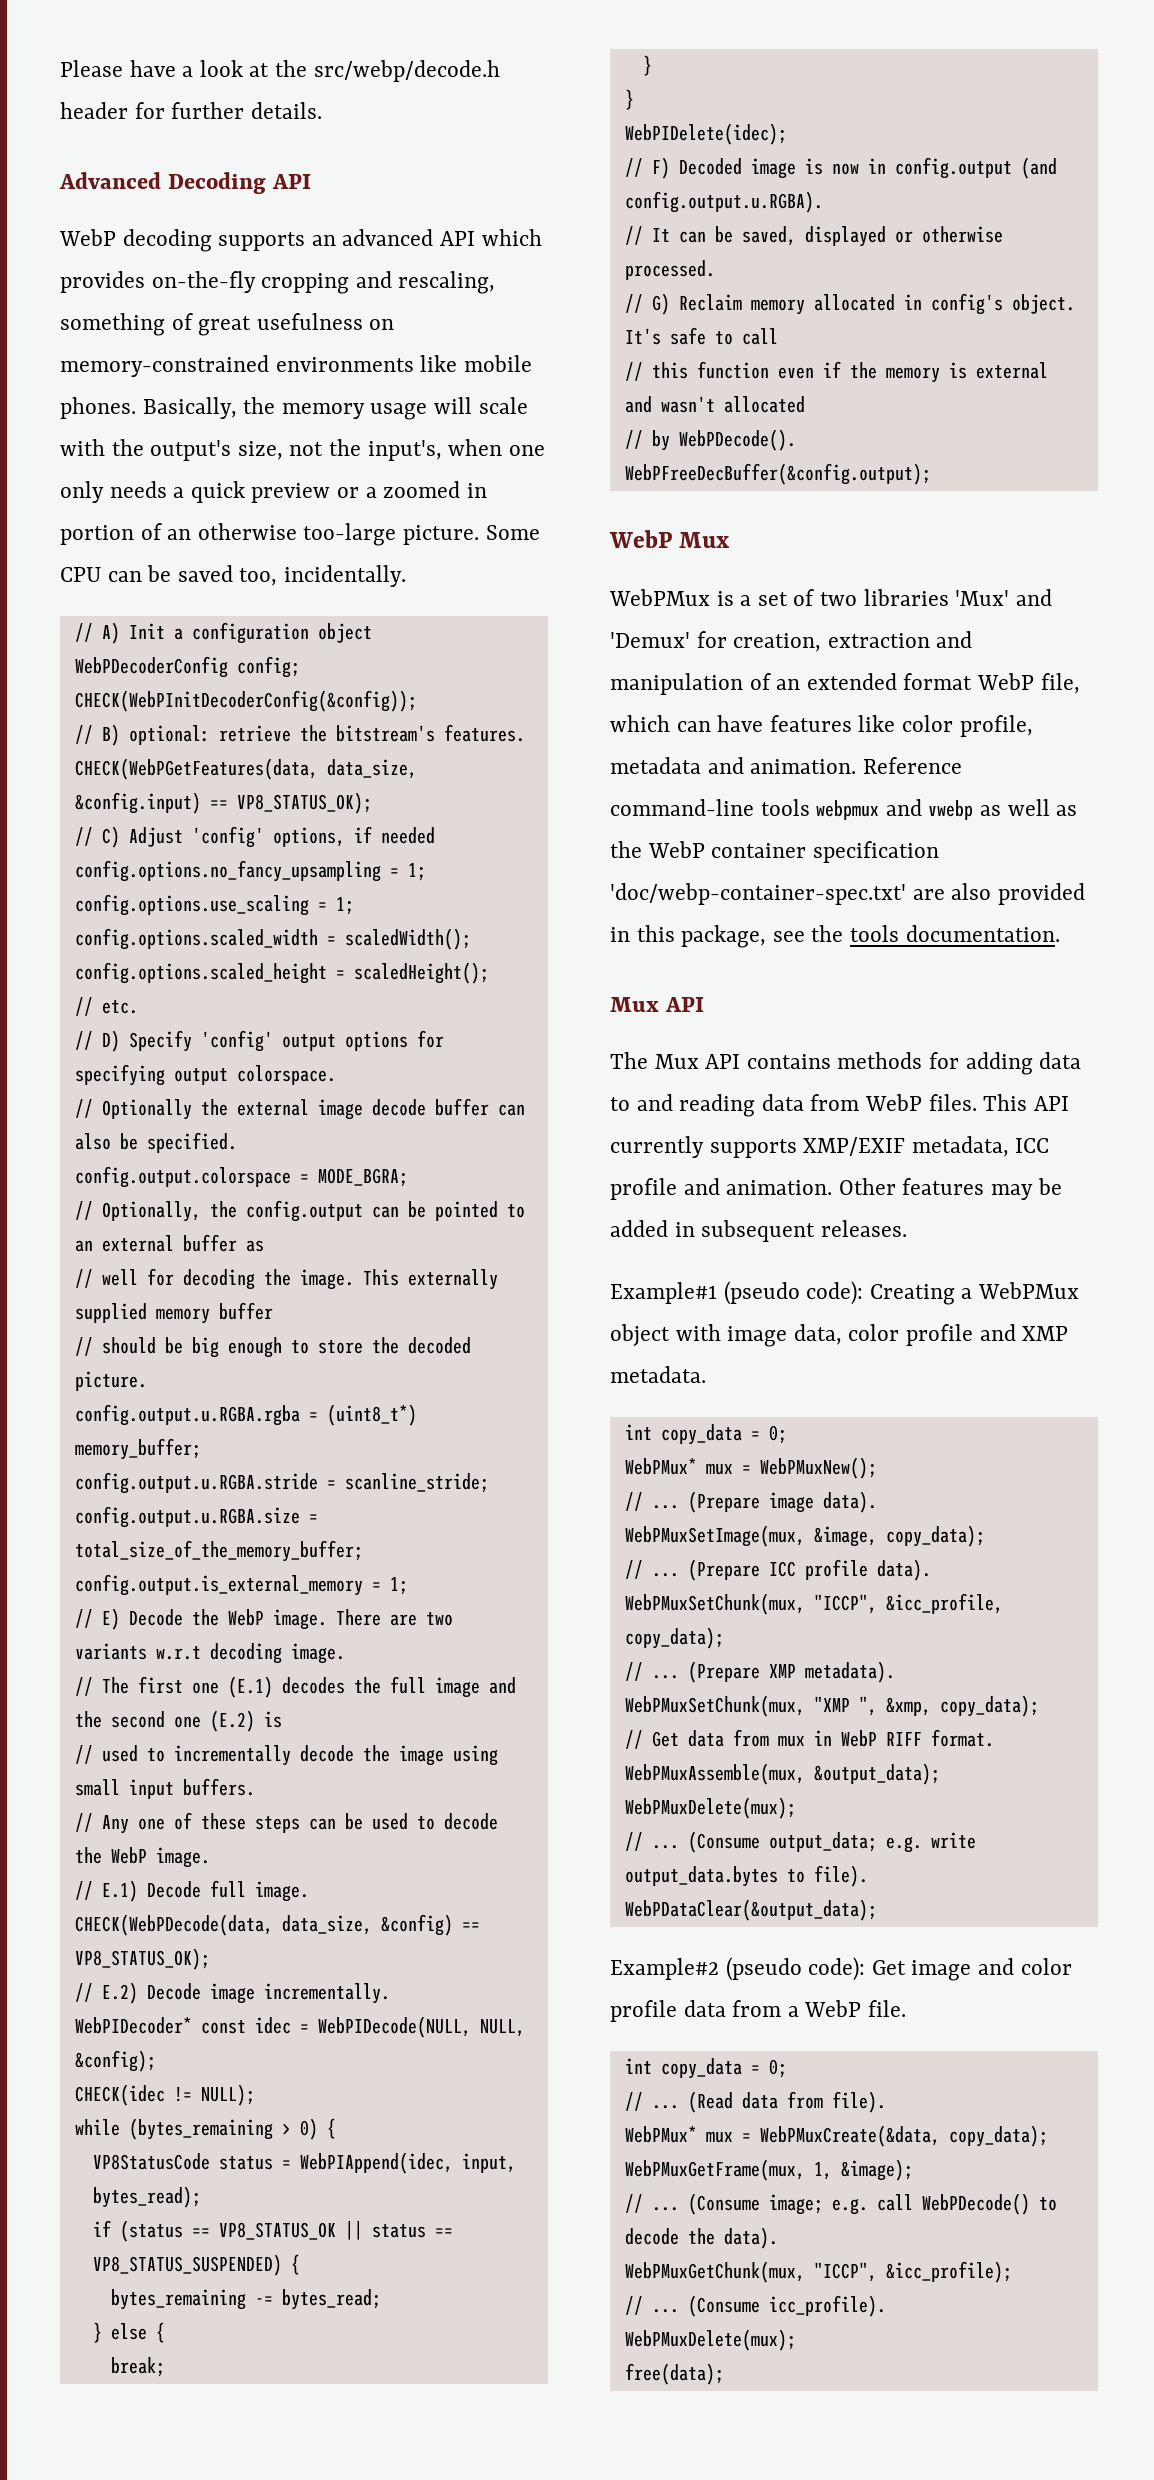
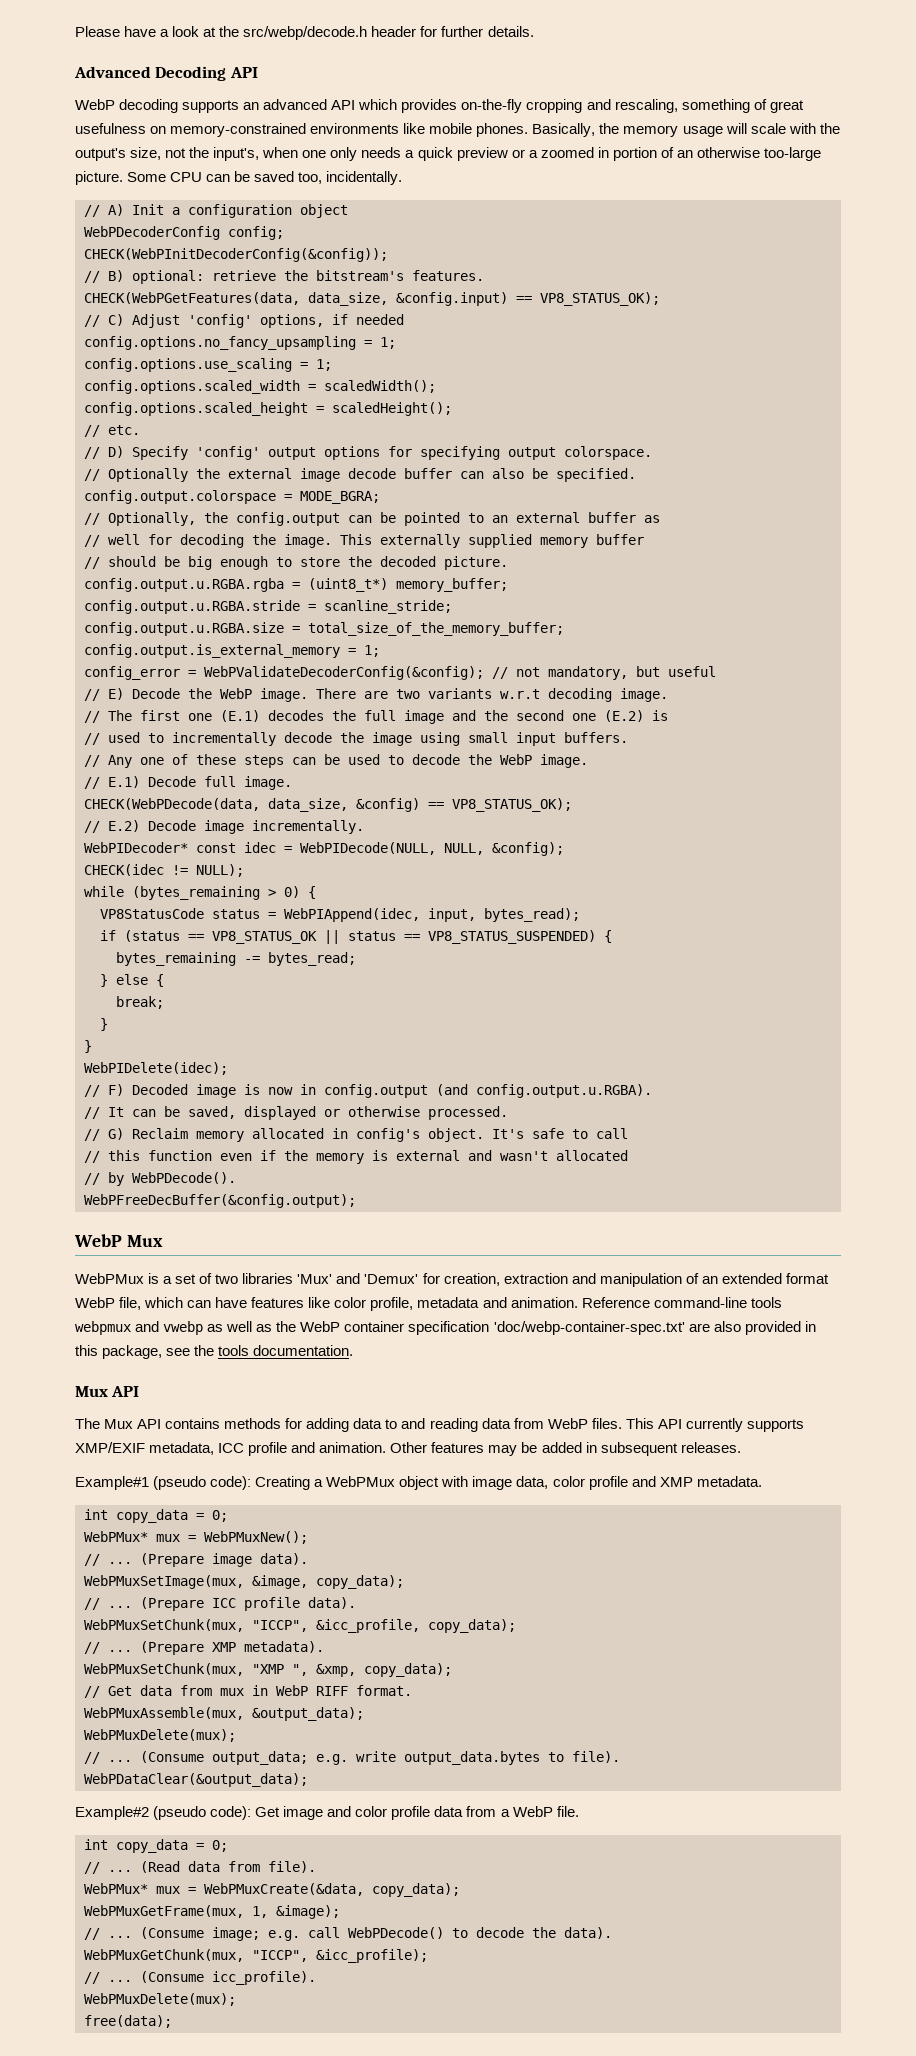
+ config_error = WebPValidateDecoderConfig(&config); // not mandatory, but useful

